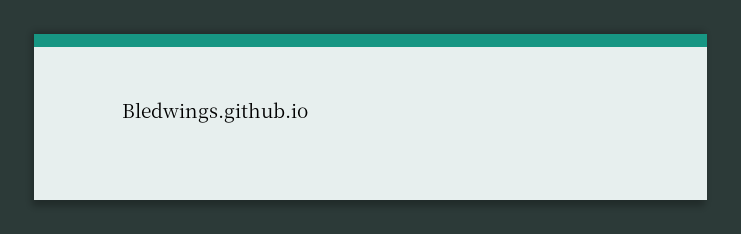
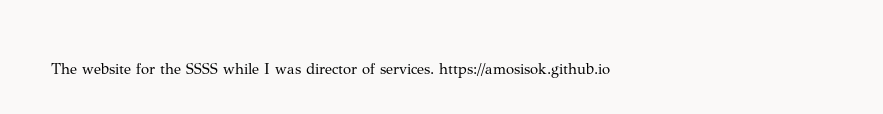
- Bledwings.github.io
+ The website for the SSSS while I was director of services. https://amosisok.github.io

